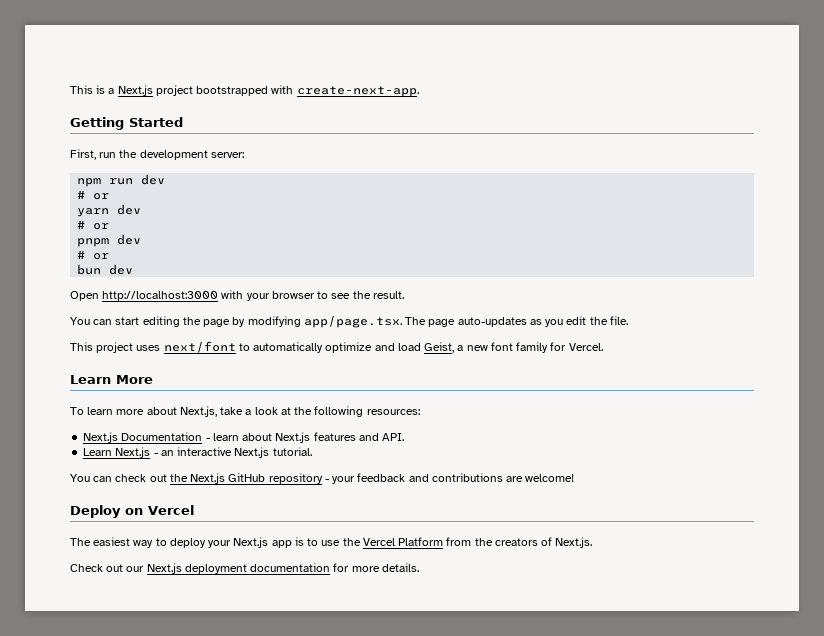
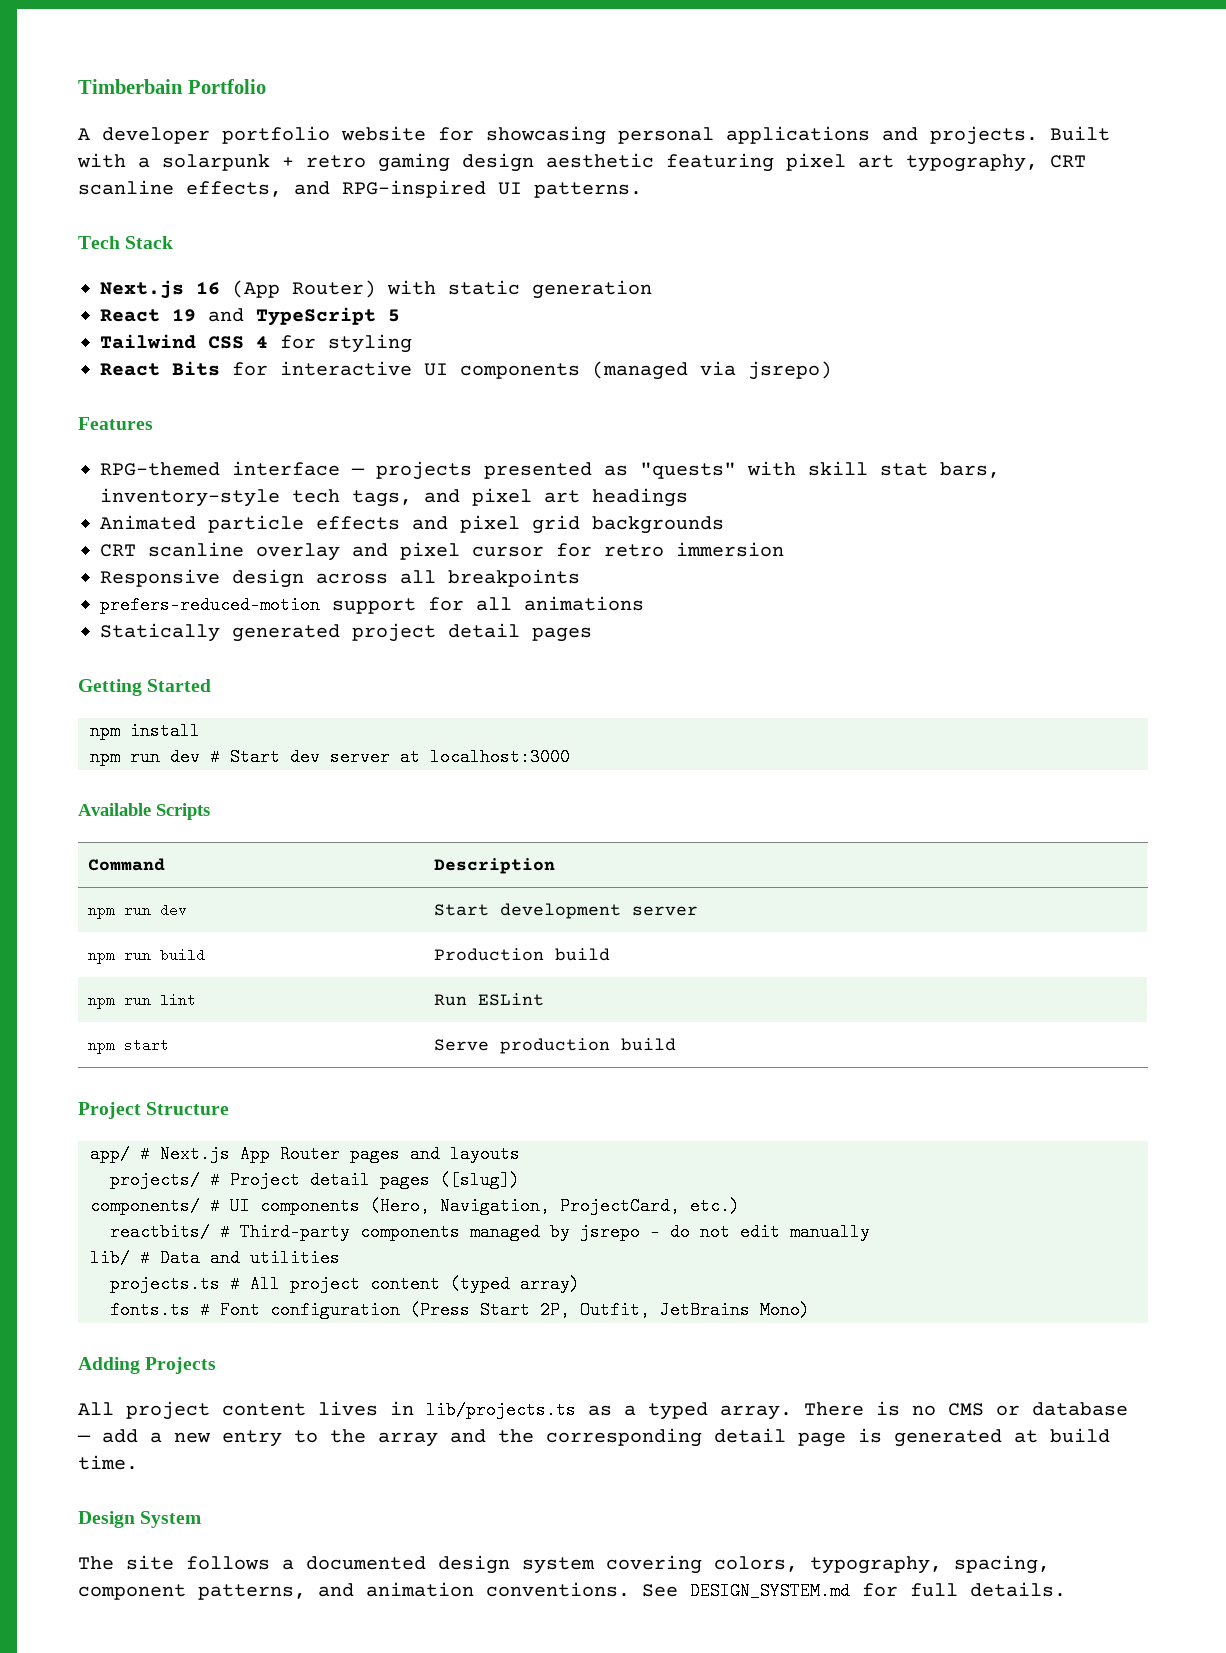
- This is a Next.js project bootstrapped with create-next-app.
+ Timberbain Portfolio
+ A developer portfolio website for showcasing personal applications and projects. Built with a solarpunk + retro gaming design aesthetic featuring pixel art typography, CRT scanline effects, and RPG-inspired UI patterns.
+ Tech Stack
+ Next.js 16 (App Router) with static generation
+ React 19 and TypeScript 5
+ Tailwind CSS 4 for styling
+ React Bits for interactive UI components (managed via jsrepo)
+ Features
+ RPG-themed interface — projects presented as "quests" with skill stat bars, inventory-style tech tags, and pixel art headings
+ Animated particle effects and pixel grid backgrounds
+ CRT scanline overlay and pixel cursor for retro immersion
+ Responsive design across all breakpoints
+ prefers-reduced-motion support for all animations
+ Statically generated project detail pages
  Getting Started
- First, run the development server:
- npm run dev
- # or
- yarn dev
- # or
- pnpm dev
- # or
- bun dev
- Open http://localhost:3000 with your browser to see the result.
- You can start editing the page by modifying app/page.tsx. The page auto-updates as you edit the file.
- This project uses next/font to automatically optimize and load Geist, a new font family for Vercel.
- Learn More
- To learn more about Next.js, take a look at the following resources:
- Next.js Documentation - learn about Next.js features and API.
- Learn Next.js - an interactive Next.js tutorial.
- You can check out the Next.js GitHub repository - your feedback and contributions are welcome!
- Deploy on Vercel
- The easiest way to deploy your Next.js app is to use the Vercel Platform from the creators of Next.js.
- Check out our Next.js deployment documentation for more details.
+ npm install
+ npm run dev # Start dev server at localhost:3000
+ Available Scripts
+ Command | Description
+ npm run dev | Start development server
+ npm run build | Production build
+ npm run lint | Run ESLint
+ npm start | Serve production build
+ Project Structure
+ app/ # Next.js App Router pages and layouts
+ projects/ # Project detail pages ([slug])
+ components/ # UI components (Hero, Navigation, ProjectCard, etc.)
+ reactbits/ # Third-party components managed by jsrepo — do not edit manually
+ lib/ # Data and utilities
+ projects.ts # All project content (typed array)
+ fonts.ts # Font configuration (Press Start 2P, Outfit, JetBrains Mono)
+ Adding Projects
+ All project content lives in lib/projects.ts as a typed array. There is no CMS or database — add a new entry to the array and the corresponding detail page is generated at build time.
+ Design System
+ The site follows a documented design system covering colors, typography, spacing, component patterns, and animation conventions. See DESIGN_SYSTEM.md for full details.

